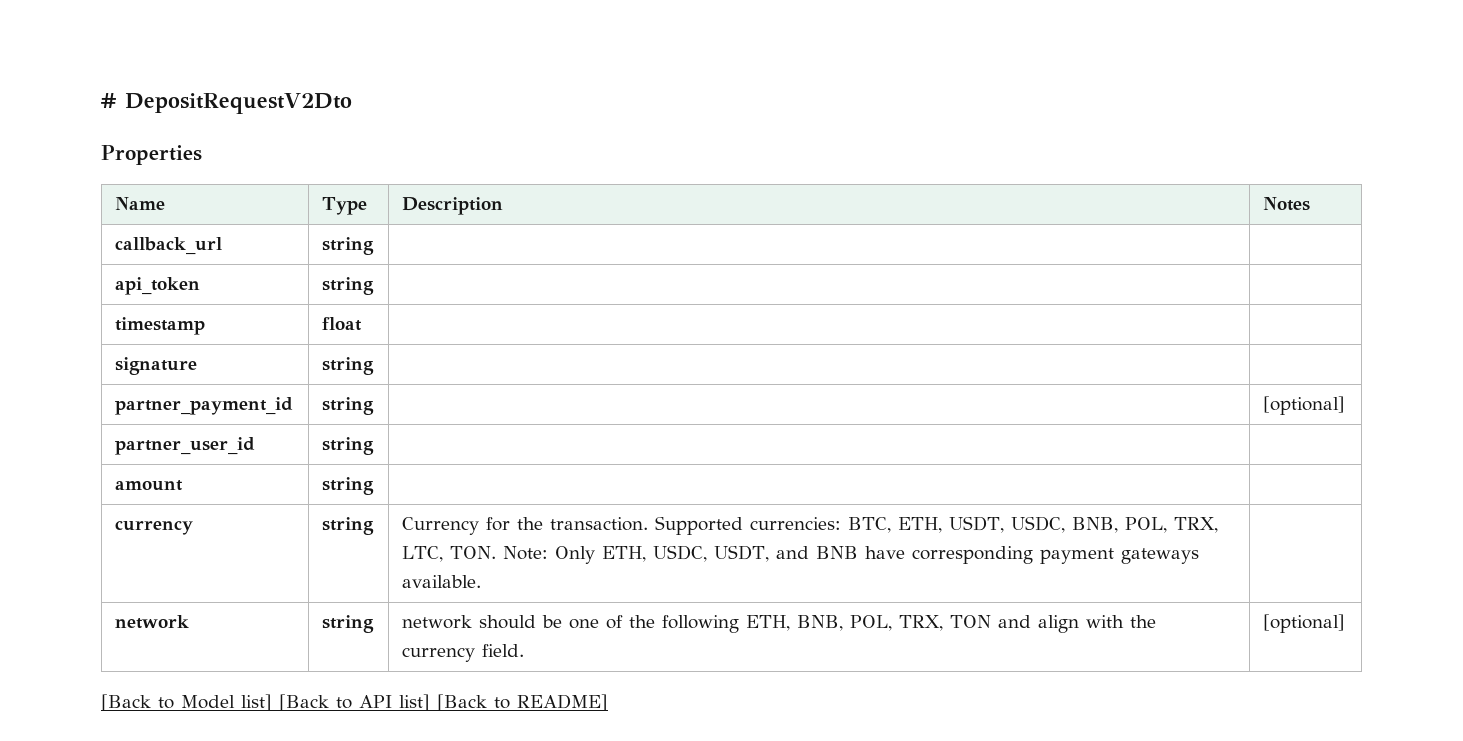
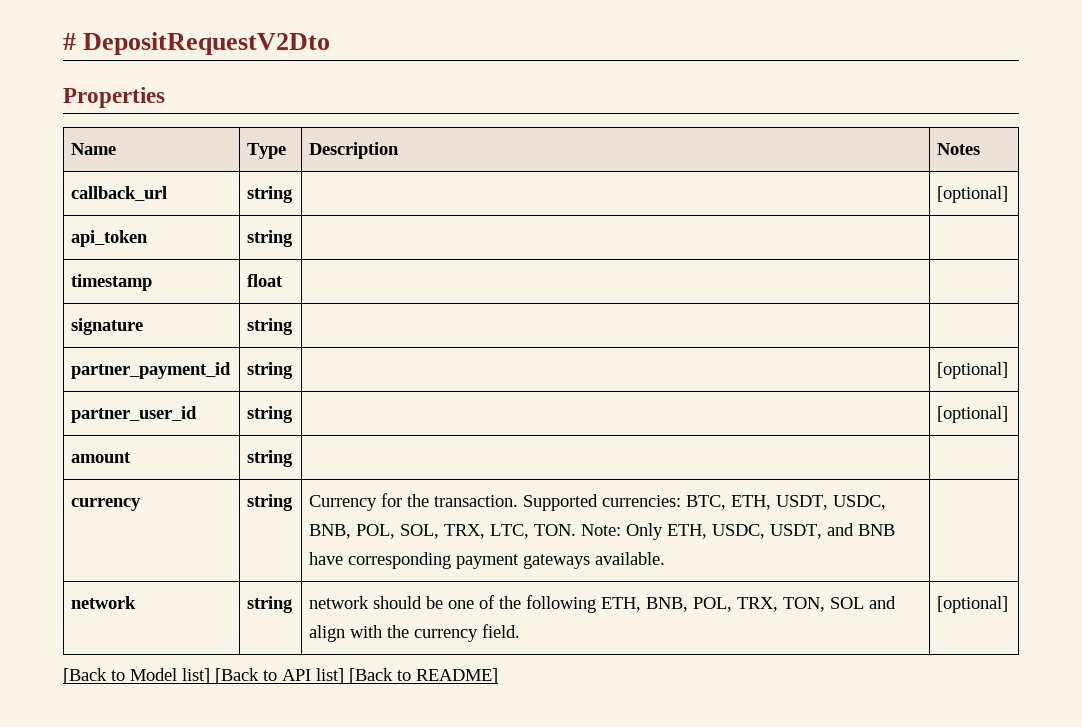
- callback_url | string | |
+ callback_url | string | | [optional]
- partner_user_id | string | |
+ partner_user_id | string | | [optional]
- currency | string | Currency for the transaction. Supported currencies: BTC, ETH, USDT, USDC, BNB, POL, TRX, LTC, TON. Note: Only ETH, USDC, USDT, and BNB have corresponding payment gateways available. |
+ currency | string | Currency for the transaction. Supported currencies: BTC, ETH, USDT, USDC, BNB, POL, SOL, TRX, LTC, TON. Note: Only ETH, USDC, USDT, and BNB have corresponding payment gateways available. |
- network | string | network should be one of the following ETH, BNB, POL, TRX, TON and align with the currency field. | [optional]
+ network | string | network should be one of the following ETH, BNB, POL, TRX, TON, SOL and align with the currency field. | [optional]

